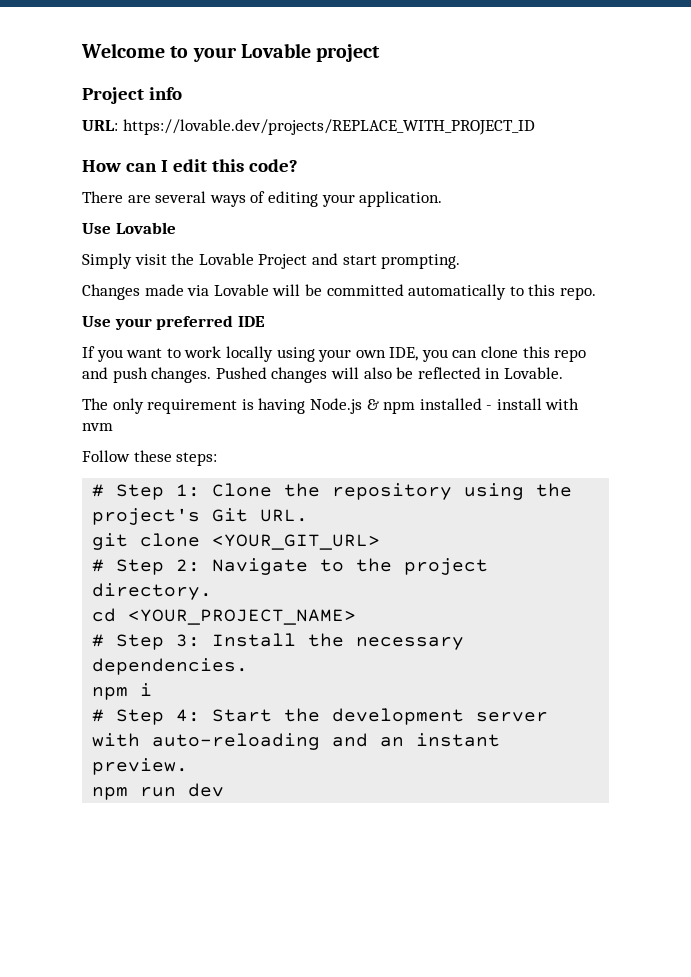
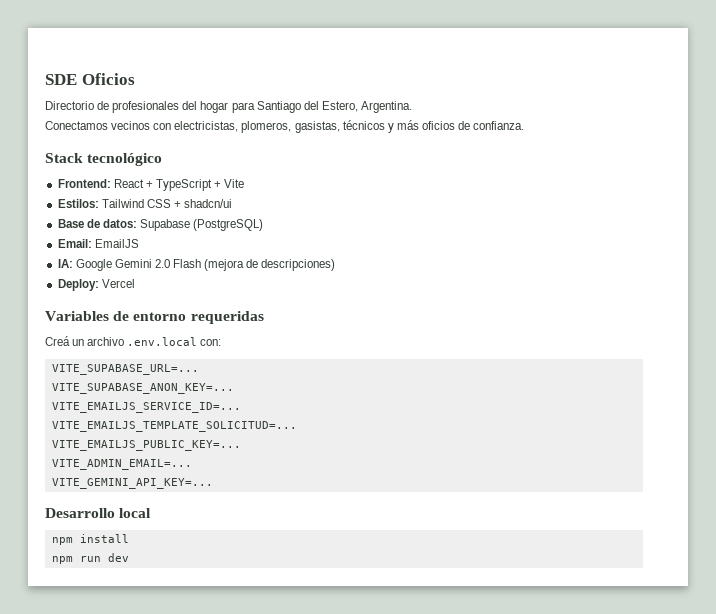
- Welcome to your Lovable project
- Project info
- URL: https://lovable.dev/projects/REPLACE_WITH_PROJECT_ID
- How can I edit this code?
- There are several ways of editing your application.
- Use Lovable
- Simply visit the Lovable Project and start prompting.
- Changes made via Lovable will be committed automatically to this repo.
- Use your preferred IDE
- If you want to work locally using your own IDE, you can clone this repo and push changes. Pushed changes will also be reflected in Lovable.
- The only requirement is having Node.js & npm installed - install with nvm
- Follow these steps:
- # Step 1: Clone the repository using the project's Git URL.
- git clone <YOUR_GIT_URL>
- # Step 2: Navigate to the project directory.
- cd <YOUR_PROJECT_NAME>
- # Step 3: Install the necessary dependencies.
- npm i
- # Step 4: Start the development server with auto-reloading and an instant preview.
+ SDE Oficios
+ Directorio de profesionales del hogar para Santiago del Estero, Argentina.
+ Conectamos vecinos con electricistas, plomeros, gasistas, técnicos y más oficios de confianza.
+ Stack tecnológico
+ Frontend: React + TypeScript + Vite
+ Estilos: Tailwind CSS + shadcn/ui
+ Base de datos: Supabase (PostgreSQL)
+ Email: EmailJS
+ IA: Google Gemini 2.0 Flash (mejora de descripciones)
+ Deploy: Vercel
+ Variables de entorno requeridas
+ Creá un archivo .env.local con:
+ VITE_SUPABASE_URL=...
+ VITE_SUPABASE_ANON_KEY=...
+ VITE_EMAILJS_SERVICE_ID=...
+ VITE_EMAILJS_TEMPLATE_SOLICITUD=...
+ VITE_EMAILJS_PUBLIC_KEY=...
+ VITE_ADMIN_EMAIL=...
+ VITE_GEMINI_API_KEY=...
+ Desarrollo local
+ npm install

